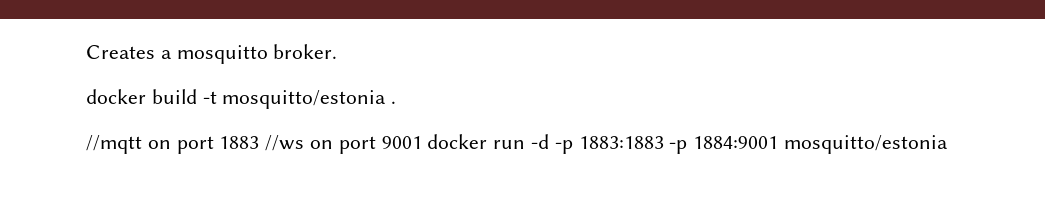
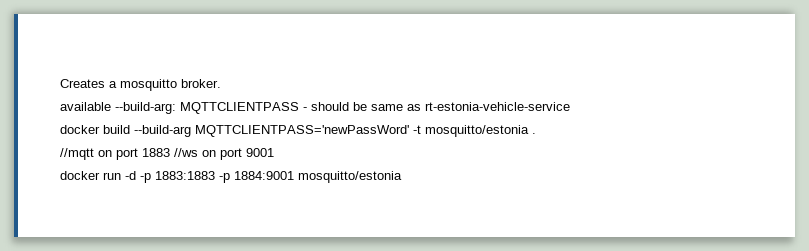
+ available --build-arg: MQTTCLIENTPASS - should be same as rt-estonia-vehicle-service
- docker build -t mosquitto/estonia .
+ docker build --build-arg MQTTCLIENTPASS='newPassWord' -t mosquitto/estonia .
- //mqtt on port 1883 //ws on port 9001 docker run -d -p 1883:1883 -p 1884:9001 mosquitto/estonia
+ //mqtt on port 1883 //ws on port 9001
+ docker run -d -p 1883:1883 -p 1884:9001 mosquitto/estonia

